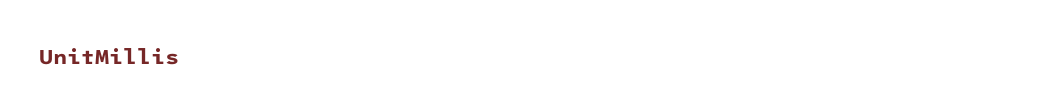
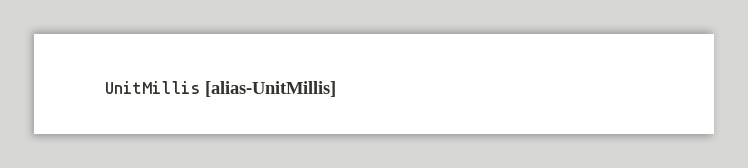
- UnitMillis
+ UnitMillis [alias-UnitMillis]

